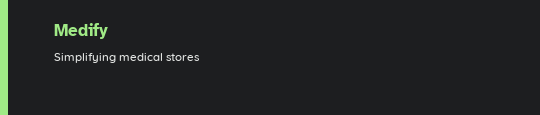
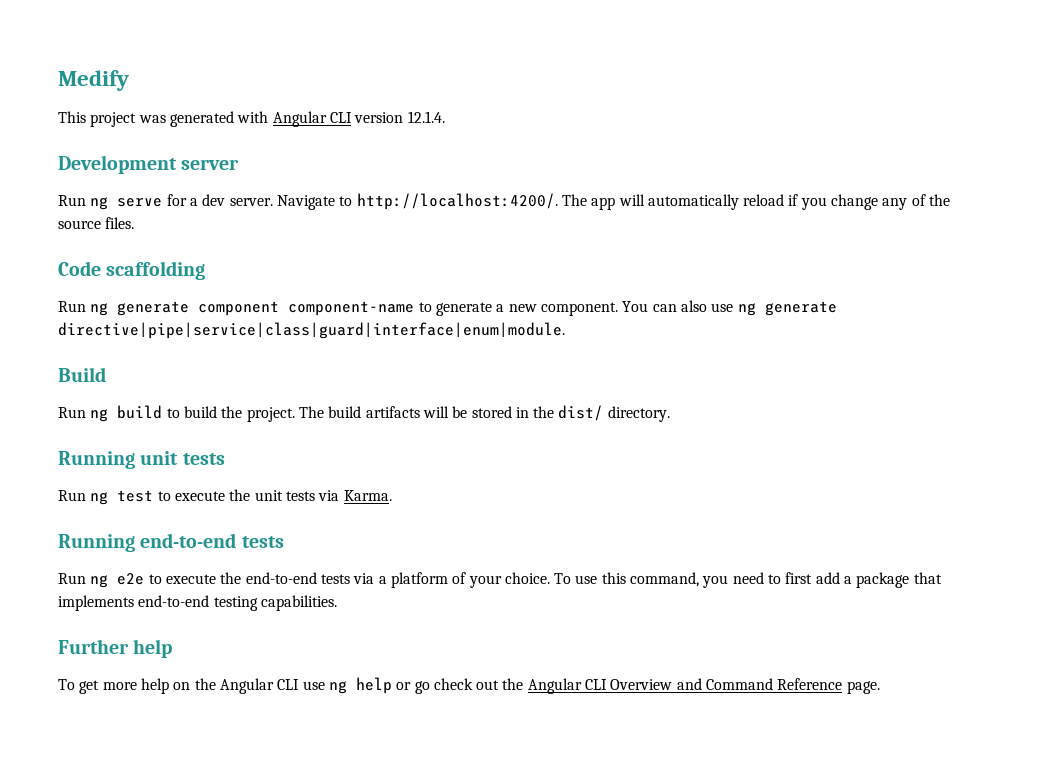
- Simplifying medical stores
+ This project was generated with Angular CLI version 12.1.4.
+ Development server
+ Run ng serve for a dev server. Navigate to http://localhost:4200/. The app will automatically reload if you change any of the source files.
+ Code scaffolding
+ Run ng generate component component-name to generate a new component. You can also use ng generate directive|pipe|service|class|guard|interface|enum|module.
+ Build
+ Run ng build to build the project. The build artifacts will be stored in the dist/ directory.
+ Running unit tests
+ Run ng test to execute the unit tests via Karma.
+ Running end-to-end tests
+ Run ng e2e to execute the end-to-end tests via a platform of your choice. To use this command, you need to first add a package that implements end-to-end testing capabilities.
+ Further help
+ To get more help on the Angular CLI use ng help or go check out the Angular CLI Overview and Command Reference page.

